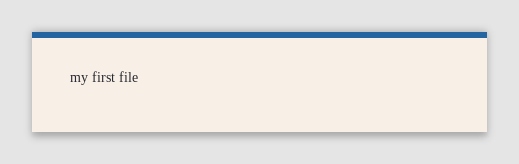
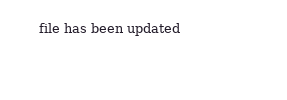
- my first file
+ file has been updated

